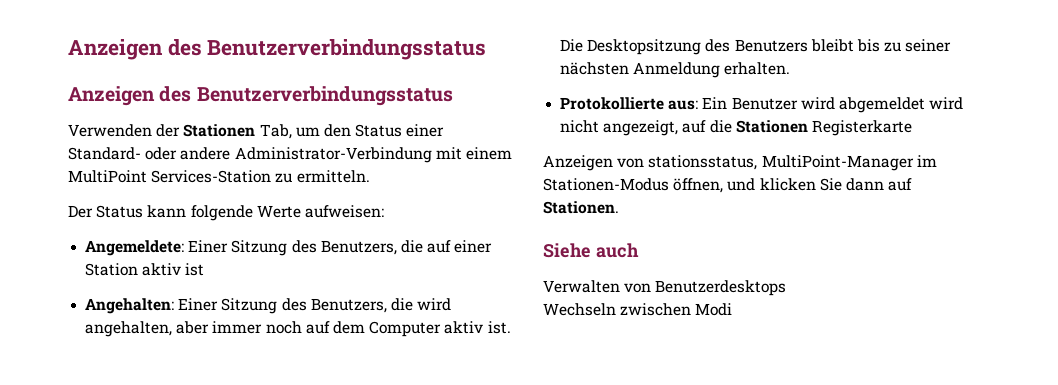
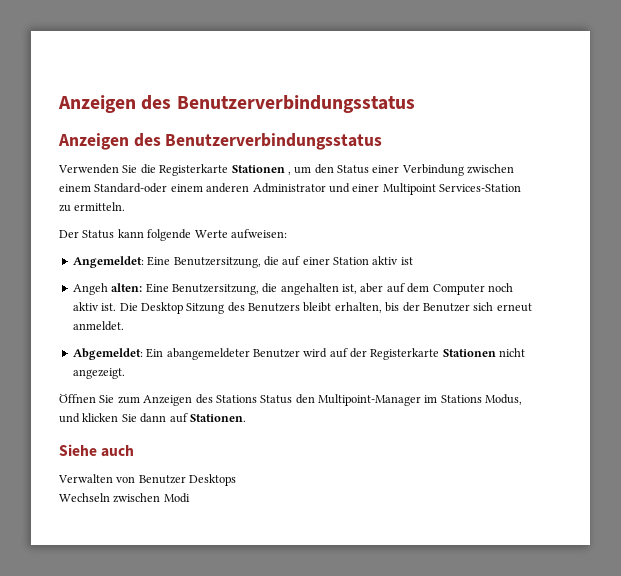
- Verwenden der Stationen Tab, um den Status einer Standard- oder andere Administrator-Verbindung mit einem MultiPoint Services-Station zu ermitteln.
+ Verwenden Sie die Registerkarte Stationen , um den Status einer Verbindung zwischen einem Standard-oder einem anderen Administrator und einer Multipoint Services-Station zu ermitteln.
- Angemeldete: Einer Sitzung des Benutzers, die auf einer Station aktiv ist
+ Angemeldet: Eine Benutzersitzung, die auf einer Station aktiv ist
- Angehalten: Einer Sitzung des Benutzers, die wird angehalten, aber immer noch auf dem Computer aktiv ist.
+ Angeh alten: Eine Benutzersitzung, die angehalten ist, aber auf dem Computer noch aktiv ist.
- Die Desktopsitzung des Benutzers bleibt bis zu seiner nächsten Anmeldung erhalten.
- Protokollierte aus: Ein Benutzer wird abgemeldet wird nicht angezeigt, auf die Stationen Registerkarte
- Anzeigen von stationsstatus, MultiPoint-Manager im Stationen-Modus öffnen, und klicken Sie dann auf Stationen.
+ Die Desktop Sitzung des Benutzers bleibt erhalten, bis der Benutzer sich erneut anmeldet.
+ Abgemeldet: Ein abangemeldeter Benutzer wird auf der Registerkarte Stationen nicht angezeigt.
+ Öffnen Sie zum Anzeigen des Stations Status den Multipoint-Manager im Stations Modus, und klicken Sie dann auf Stationen.
- Verwalten von Benutzerdesktops
+ Verwalten von Benutzer Desktops

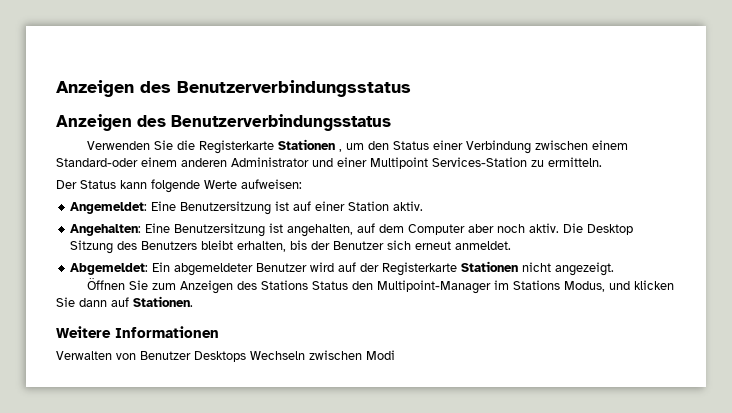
- Angemeldet: Eine Benutzersitzung, die auf einer Station aktiv ist
- Angeh alten: Eine Benutzersitzung, die angehalten ist, aber auf dem Computer noch aktiv ist.
+ Angemeldet: Eine Benutzersitzung ist auf einer Station aktiv.
+ Angehalten: Eine Benutzersitzung ist angehalten, auf dem Computer aber noch aktiv.
- Abgemeldet: Ein abangemeldeter Benutzer wird auf der Registerkarte Stationen nicht angezeigt.
+ Abgemeldet: Ein abgemeldeter Benutzer wird auf der Registerkarte Stationen nicht angezeigt.
- Siehe auch
+ Weitere Informationen
- Verwalten von Benutzer Desktops
- Wechseln zwischen Modi
+ Verwalten von Benutzer Desktops Wechseln zwischen Modi

